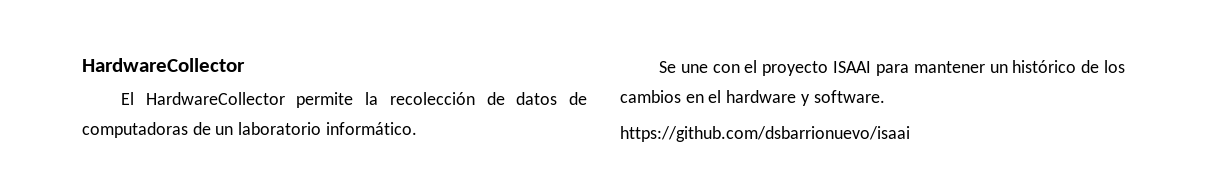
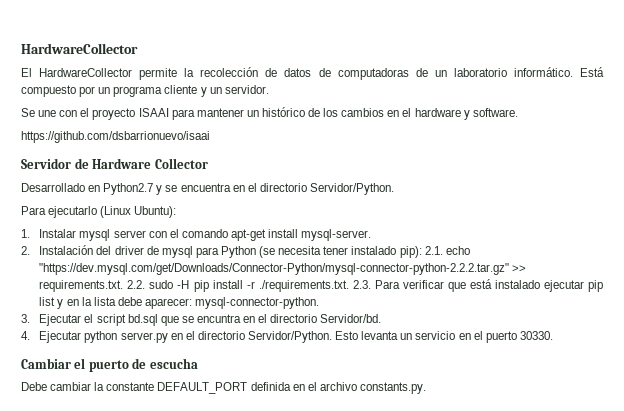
+ Está compuesto por un programa cliente y un servidor.
+ Servidor de Hardware Collector
+ Desarrollado en Python2.7 y se encuentra en el directorio Servidor/Python.
+ Para ejecutarlo (Linux Ubuntu):
+ 1. Instalar mysql server con el comando apt-get install mysql-server.
+ 2. Instalación del driver de mysql para Python (se necesita tener instalado pip): 2.1. echo "https://dev.mysql.com/get/Downloads/Connector-Python/mysql-connector-python-2.2.2.tar.gz" >> requirements.txt. 2.2. sudo -H pip install -r ./requirements.txt. 2.3. Para verificar que está instalado ejecutar pip list y en la lista debe aparecer: mysql-connector-python.
+ 3. Ejecutar el script bd.sql que se encuntra en el directorio Servidor/bd.
+ 4. Ejecutar python server.py en el directorio Servidor/Python. Esto levanta un servicio en el puerto 30330.
+ Cambiar el puerto de escucha
+ Debe cambiar la constante DEFAULT_PORT definida en el archivo constants.py.

